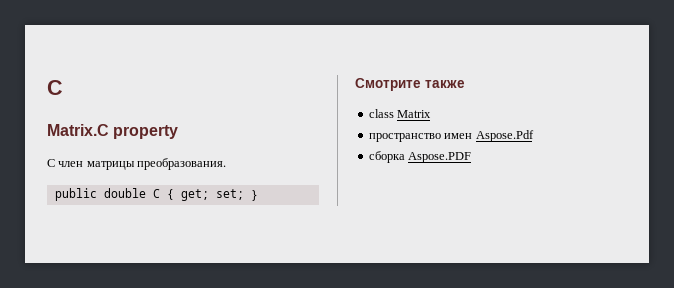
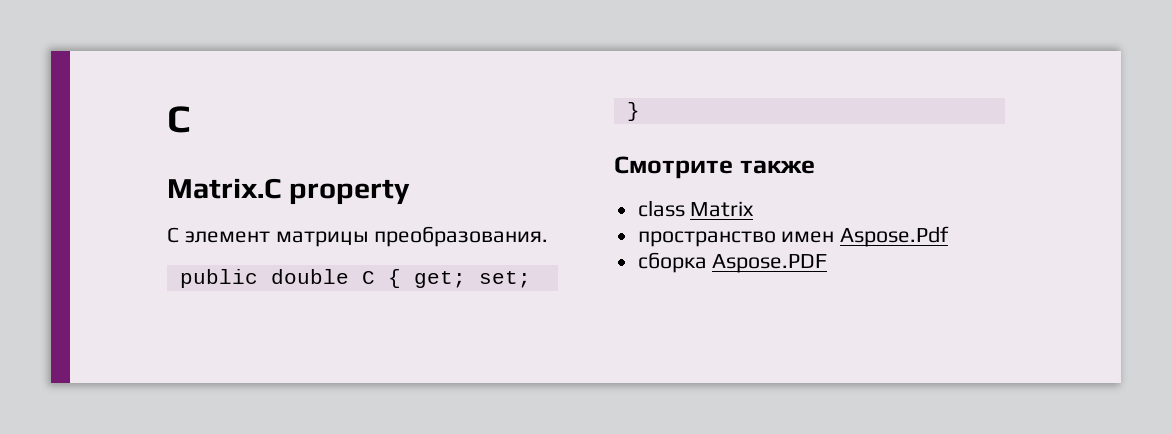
- C член матрицы преобразования.
+ C элемент матрицы преобразования.

